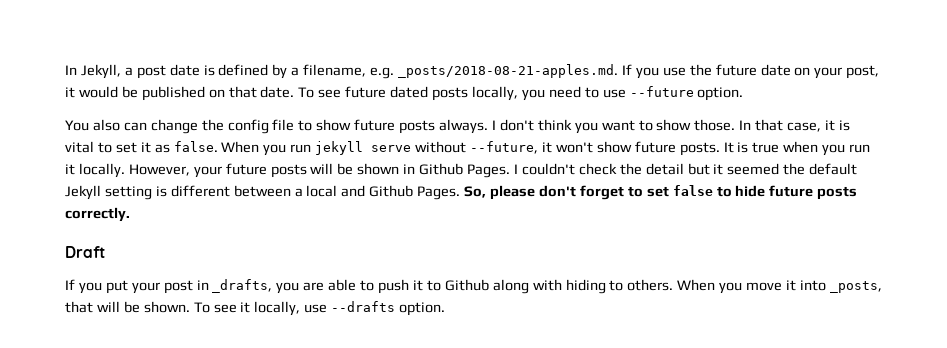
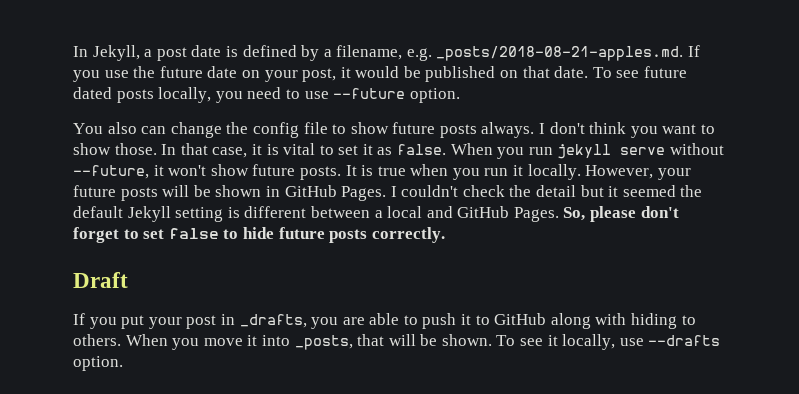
- However, your future posts will be shown in Github Pages.
+ However, your future posts will be shown in GitHub Pages.
- I couldn't check the detail but it seemed the default Jekyll setting is different between a local and Github Pages.
+ I couldn't check the detail but it seemed the default Jekyll setting is different between a local and GitHub Pages.
- If you put your post in _drafts, you are able to push it to Github along with hiding to others.
+ If you put your post in _drafts, you are able to push it to GitHub along with hiding to others.

